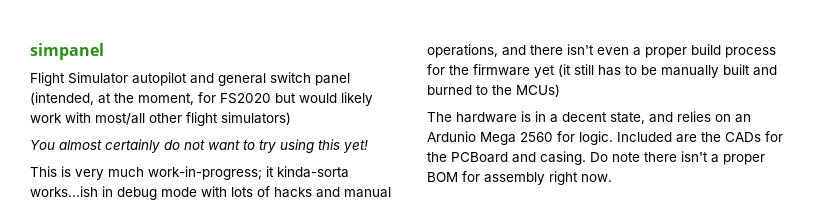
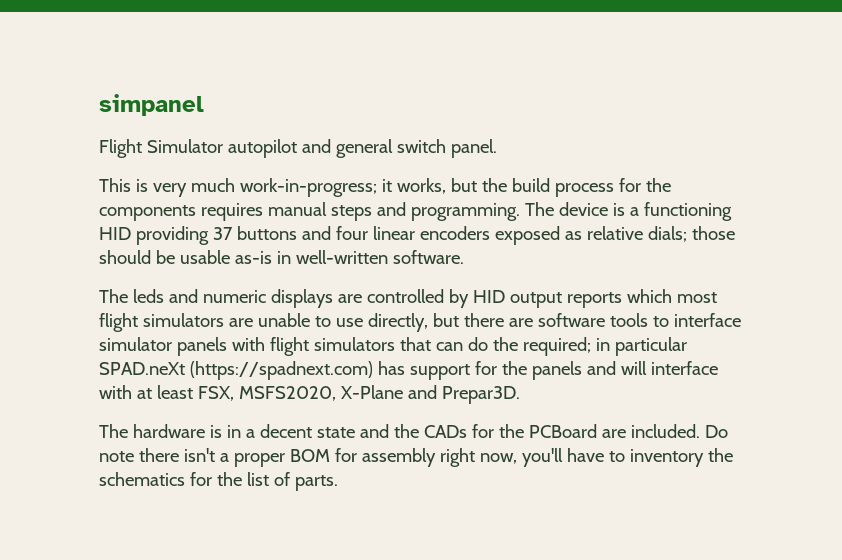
- Flight Simulator autopilot and general switch panel (intended, at the moment, for FS2020 but would likely work with most/all other flight simulators)
- You almost certainly do not want to try using this yet!
+ Flight Simulator autopilot and general switch panel.
- This is very much work-in-progress; it kinda-sorta works...ish in debug mode with lots of hacks and manual operations, and there isn't even a proper build process for the firmware yet (it still has to be manually built and burned to the MCUs)
+ This is very much work-in-progress; it works, but the build process for the components requires manual steps and programming. The device is a functioning HID providing 37 buttons and four linear encoders exposed as relative dials; those should be usable as-is in well-written software.
+ The leds and numeric displays are controlled by HID output reports which most flight simulators are unable to use directly, but there are software tools to interface simulator panels with flight simulators that can do the required; in particular SPAD.neXt (https://spadnext.com) has support for the panels and will interface with at least FSX, MSFS2020, X-Plane and Prepar3D.
- The hardware is in a decent state, and relies on an Ardunio Mega 2560 for logic. Included are the CADs for the PCBoard and casing.
+ The hardware is in a decent state and the CADs for the PCBoard are included.
- Do note there isn't a proper BOM for assembly right now.
+ Do note there isn't a proper BOM for assembly right now, you'll have to inventory the schematics for the list of parts.

